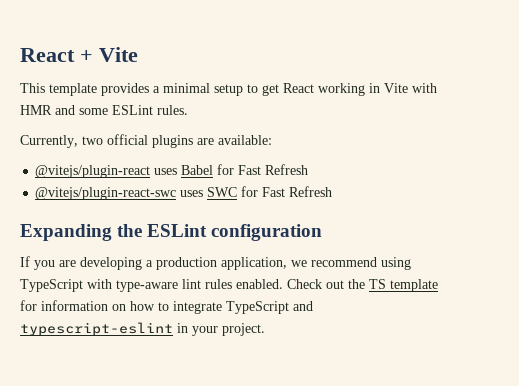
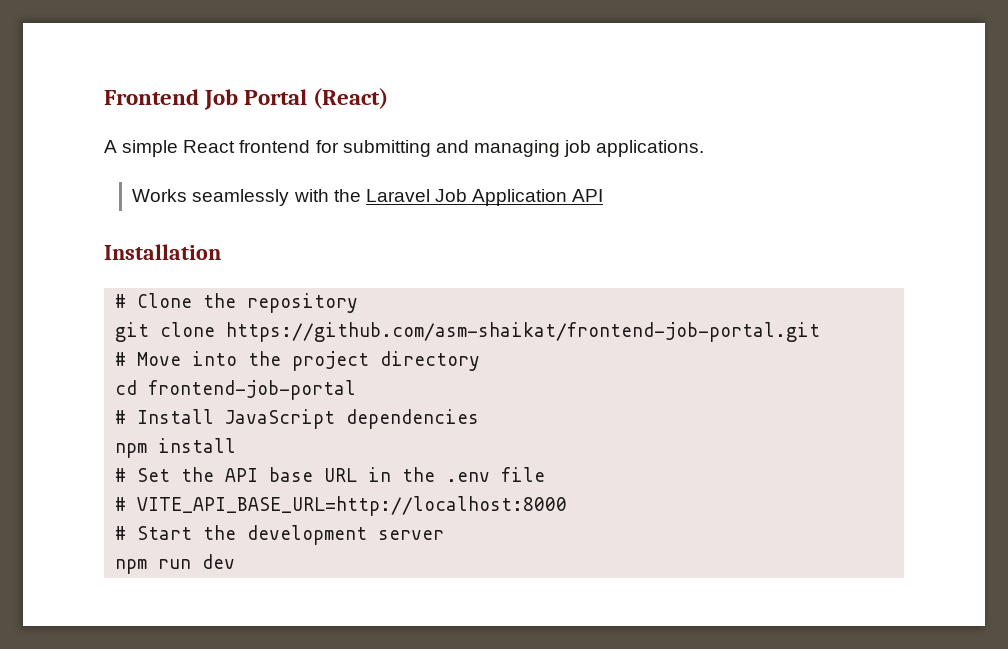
- React + Vite
- This template provides a minimal setup to get React working in Vite with HMR and some ESLint rules.
- Currently, two official plugins are available:
- @vitejs/plugin-react uses Babel for Fast Refresh
- @vitejs/plugin-react-swc uses SWC for Fast Refresh
- Expanding the ESLint configuration
- If you are developing a production application, we recommend using TypeScript with type-aware lint rules enabled. Check out the TS template for information on how to integrate TypeScript and typescript-eslint in your project.
+ Frontend Job Portal (React)
+ A simple React frontend for submitting and managing job applications.
+ Works seamlessly with the Laravel Job Application API
+ Installation
+ # Clone the repository
+ git clone https://github.com/asm-shaikat/frontend-job-portal.git
+ # Move into the project directory
+ cd frontend-job-portal
+ # Install JavaScript dependencies
+ npm install
+ # Set the API base URL in the .env file
+ # VITE_API_BASE_URL=http://localhost:8000
+ # Start the development server
+ npm run dev

